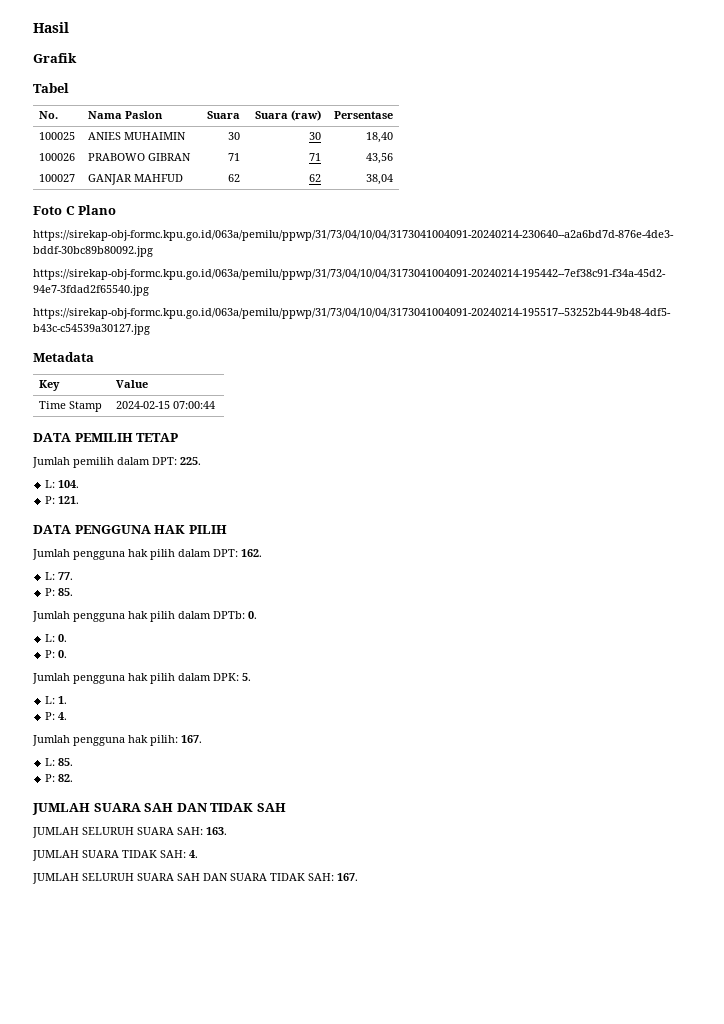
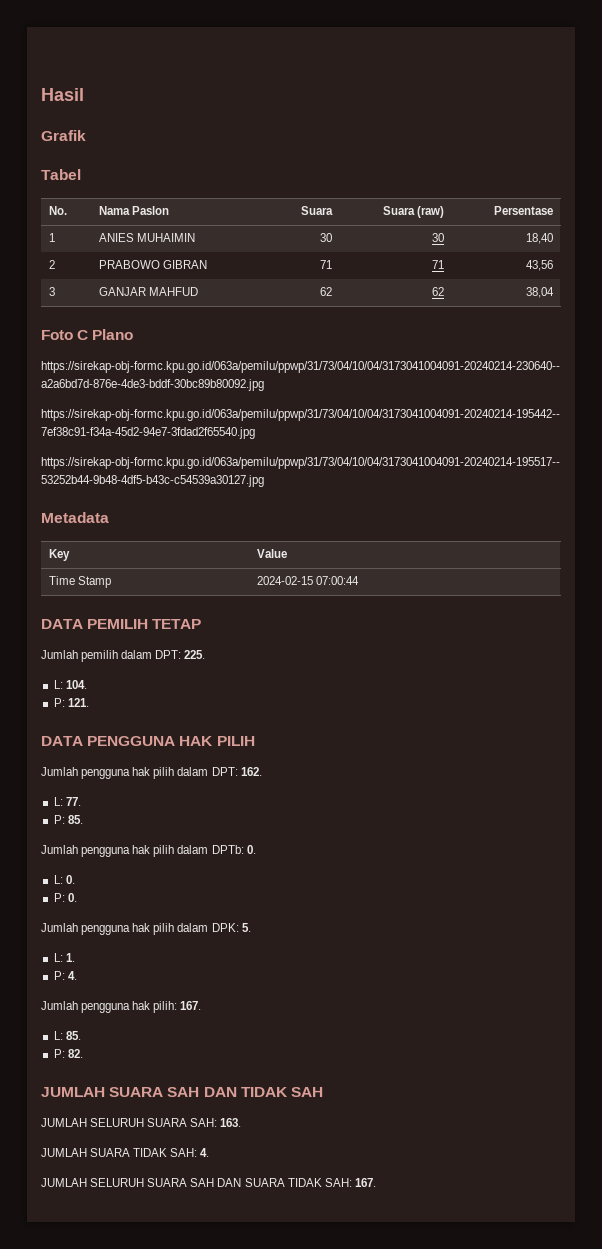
- 100025 | ANIES MUHAIMIN | 30 | 30 | 18,40
+ 1 | ANIES MUHAIMIN | 30 | 30 | 18,40
- 100026 | PRABOWO GIBRAN | 71 | 71 | 43,56
+ 2 | PRABOWO GIBRAN | 71 | 71 | 43,56
- 100027 | GANJAR MAHFUD | 62 | 62 | 38,04
+ 3 | GANJAR MAHFUD | 62 | 62 | 38,04

